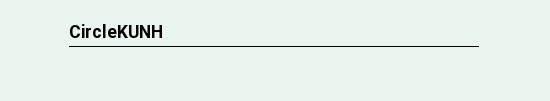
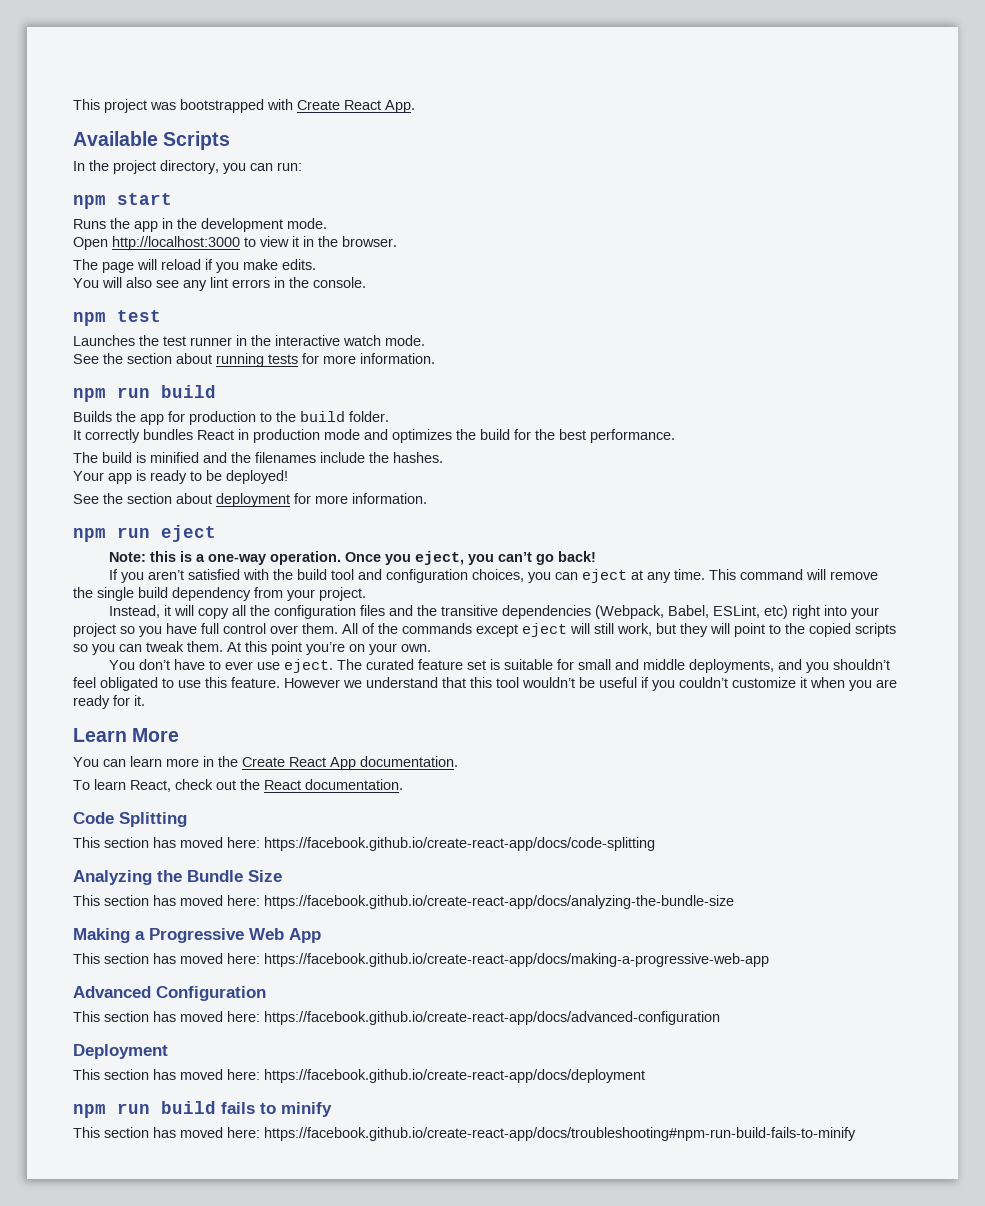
- CircleKUNH
+ This project was bootstrapped with Create React App.
+ Available Scripts
+ In the project directory, you can run:
+ npm start
+ Runs the app in the development mode.
+ Open http://localhost:3000 to view it in the browser.
+ The page will reload if you make edits.
+ You will also see any lint errors in the console.
+ npm test
+ Launches the test runner in the interactive watch mode.
+ See the section about running tests for more information.
+ npm run build
+ Builds the app for production to the build folder.
+ It correctly bundles React in production mode and optimizes the build for the best performance.
+ The build is minified and the filenames include the hashes.
+ Your app is ready to be deployed!
+ See the section about deployment for more information.
+ npm run eject
+ Note: this is a one-way operation. Once you eject, you can’t go back!
+ If you aren’t satisfied with the build tool and configuration choices, you can eject at any time. This command will remove the single build dependency from your project.
+ Instead, it will copy all the configuration files and the transitive dependencies (Webpack, Babel, ESLint, etc) right into your project so you have full control over them. All of the commands except eject will still work, but they will point to the copied scripts so you can tweak them. At this point you’re on your own.
+ You don’t have to ever use eject. The curated feature set is suitable for small and middle deployments, and you shouldn’t feel obligated to use this feature. However we understand that this tool wouldn’t be useful if you couldn’t customize it when you are ready for it.
+ Learn More
+ You can learn more in the Create React App documentation.
+ To learn React, check out the React documentation.
+ Code Splitting
+ This section has moved here: https://facebook.github.io/create-react-app/docs/code-splitting
+ Analyzing the Bundle Size
+ This section has moved here: https://facebook.github.io/create-react-app/docs/analyzing-the-bundle-size
+ Making a Progressive Web App
+ This section has moved here: https://facebook.github.io/create-react-app/docs/making-a-progressive-web-app
+ Advanced Configuration
+ This section has moved here: https://facebook.github.io/create-react-app/docs/advanced-configuration
+ Deployment
+ This section has moved here: https://facebook.github.io/create-react-app/docs/deployment
+ npm run build fails to minify
+ This section has moved here: https://facebook.github.io/create-react-app/docs/troubleshooting#npm-run-build-fails-to-minify

